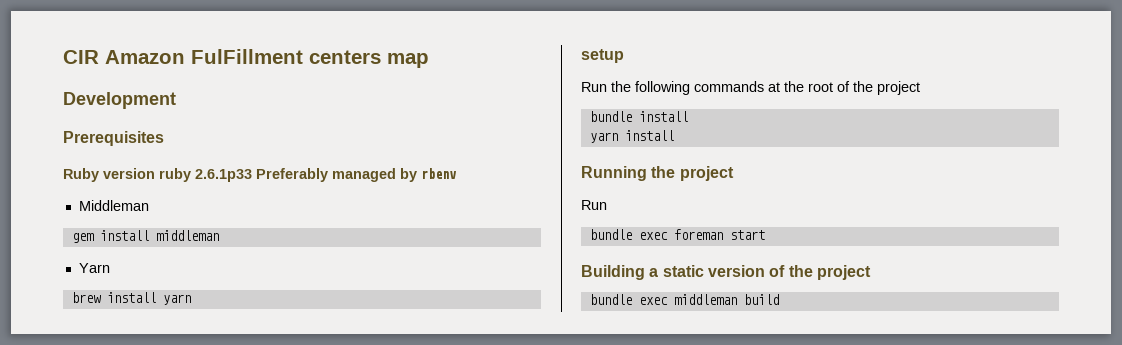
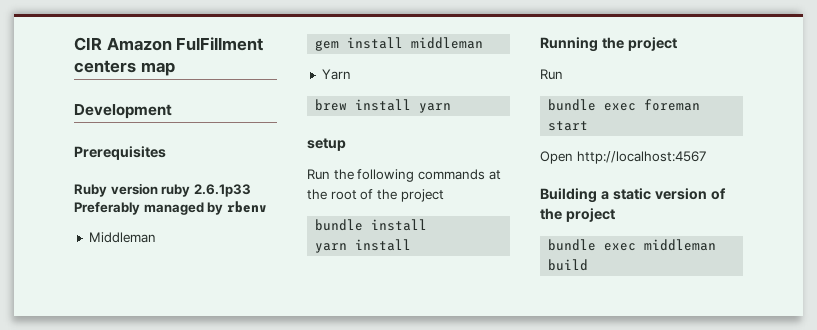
+ Open http://localhost:4567

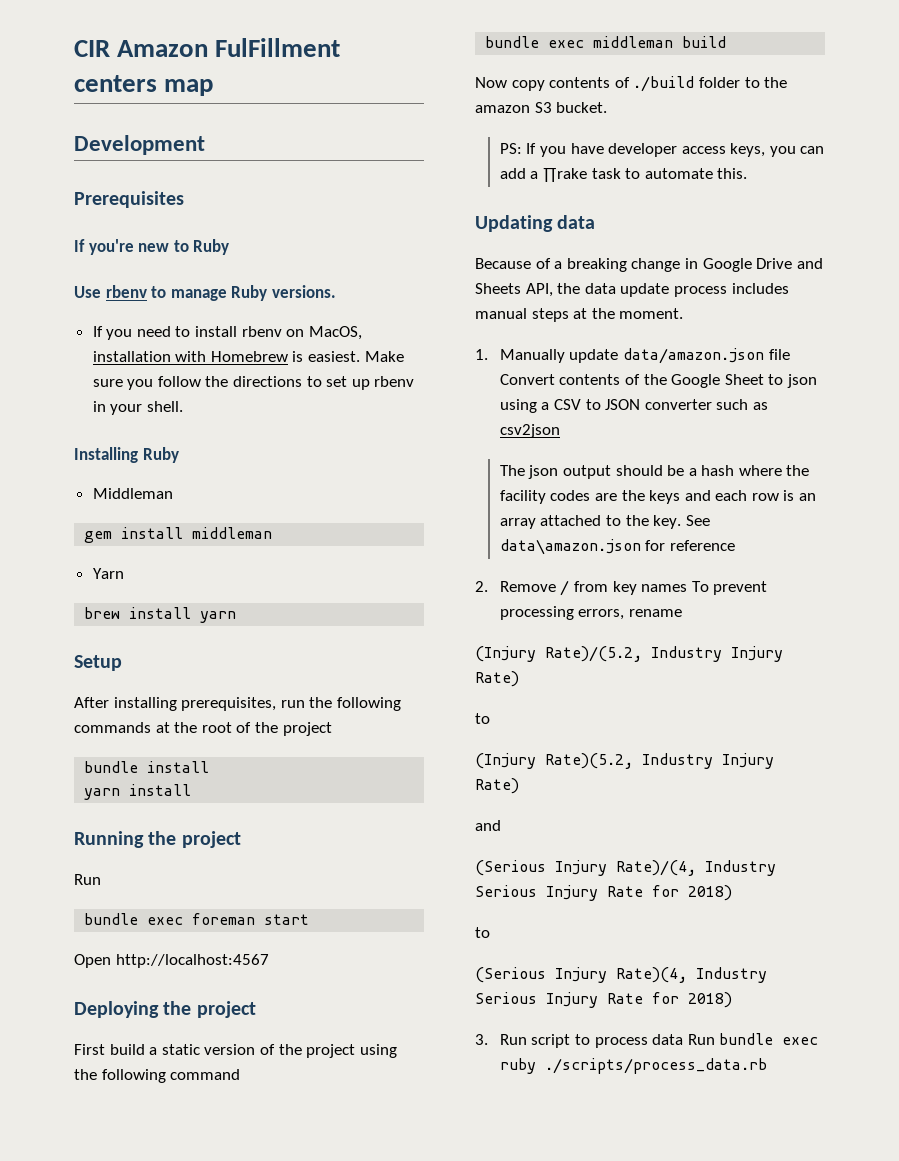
- Ruby version ruby 2.6.1p33 Preferably managed by rbenv
+ If you're new to Ruby
+ Use rbenv to manage Ruby versions.
+ If you need to install rbenv on MacOS, installation with Homebrew is easiest. Make sure you follow the directions to set up rbenv in your shell.
+ Installing Ruby
- setup
- Run the following commands at the root of the project
+ Setup
+ After installing prerequisites, run the following commands at the root of the project
- Building a static version of the project
+ Deploying the project
+ First build a static version of the project using the following command
+ Now copy contents of ./build folder to the amazon S3 bucket.
+ PS: If you have developer access keys, you can add a ∏rake task to automate this.
+ Updating data
+ Because of a breaking change in Google Drive and Sheets API, the data update process includes manual steps at the moment.
+ 1. Manually update data/amazon.json file Convert contents of the Google Sheet to json using a CSV to JSON converter such as csv2json
+ The json output should be a hash where the facility codes are the keys and each row is an array attached to the key. See data\amazon.json for reference
+ 2. Remove / from key names To prevent processing errors, rename
+ (Injury Rate)/(5.2, Industry Injury Rate)
+ to
+ (Injury Rate)(5.2, Industry Injury Rate)
+ and
+ (Serious Injury Rate)/(4, Industry Serious Injury Rate for 2018)
+ to
+ (Serious Injury Rate)(4, Industry Serious Injury Rate for 2018)
+ 3. Run script to process data Run bundle exec ruby ./scripts/process_data.rb

